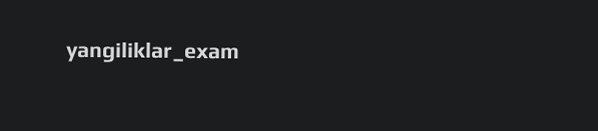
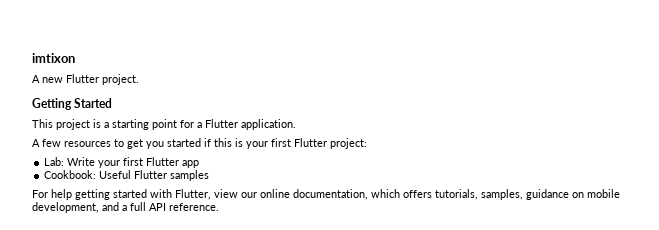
- yangiliklar_exam
+ imtixon
+ A new Flutter project.
+ Getting Started
+ This project is a starting point for a Flutter application.
+ A few resources to get you started if this is your first Flutter project:
+ Lab: Write your first Flutter app
+ Cookbook: Useful Flutter samples
+ For help getting started with Flutter, view our online documentation, which offers tutorials, samples, guidance on mobile development, and a full API reference.

